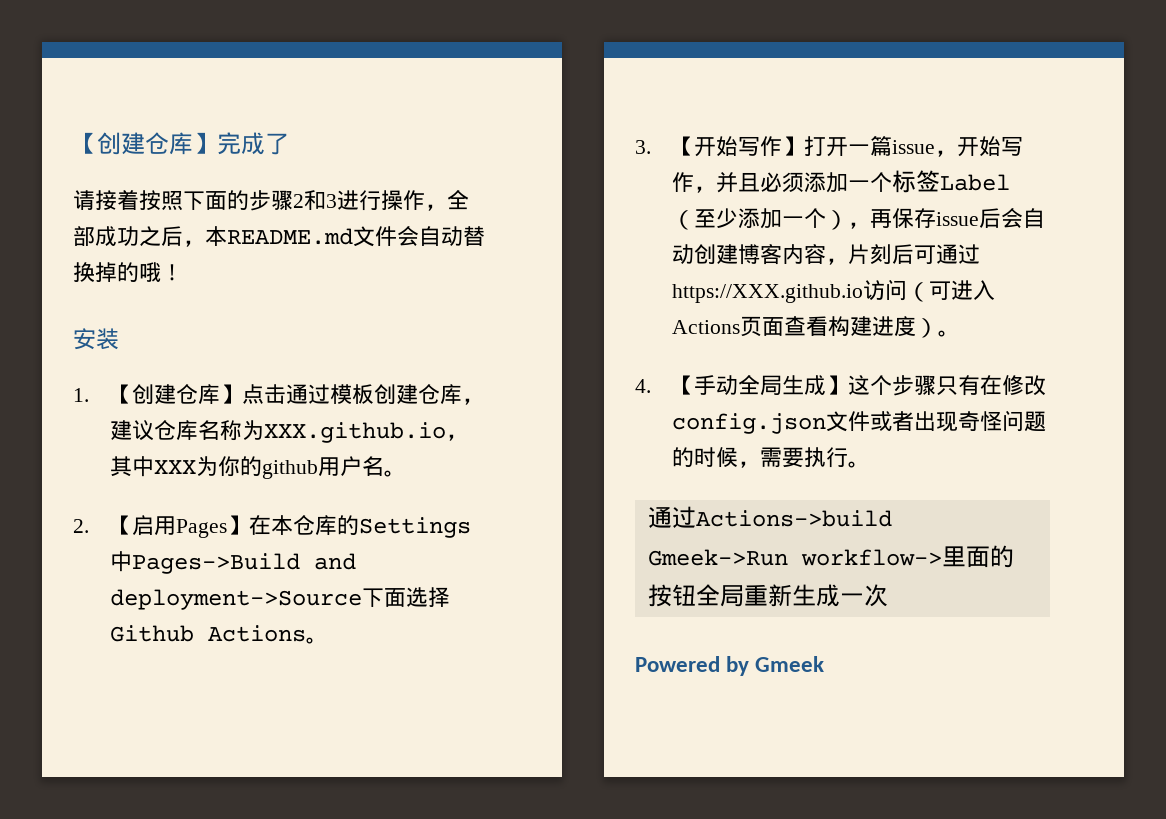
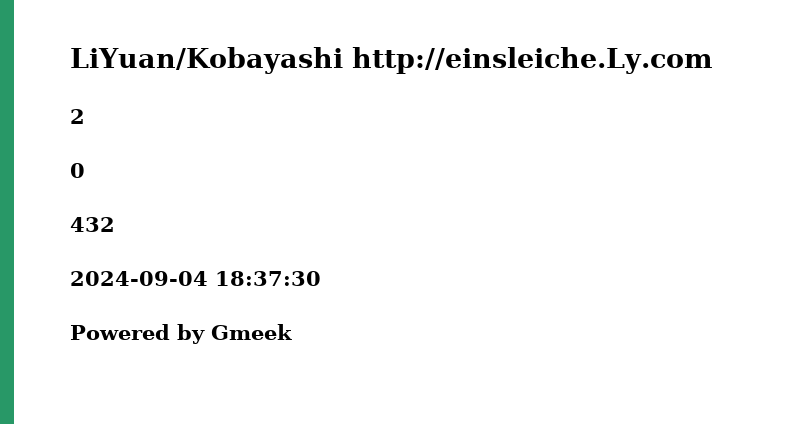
- 【创建仓库】完成了
- 请接着按照下面的步骤2和3进行操作，全部成功之后，本README.md文件会自动替换掉的哦！
- 安装
- 1.【创建仓库】点击通过模板创建仓库，建议仓库名称为XXX.github.io，其中XXX为你的github用户名。
- 2.【启用Pages】在本仓库的Settings中Pages->Build and deployment->Source下面选择Github Actions。
- 3.【开始写作】打开一篇issue，开始写作，并且必须添加一个标签Label（至少添加一个），再保存issue后会自动创建博客内容，片刻后可通过https://XXX.github.io访问（可进入Actions页面查看构建进度）。
- 4.【手动全局生成】这个步骤只有在修改config.json文件或者出现奇怪问题的时候，需要执行。
- 通过Actions->build Gmeek->Run workflow->里面的按钮全局重新生成一次
+ LiYuan/Kobayashi http://einsleiche.Ly.com
+ 2
+ 0
+ 432
+ 2024-09-04 18:37:30

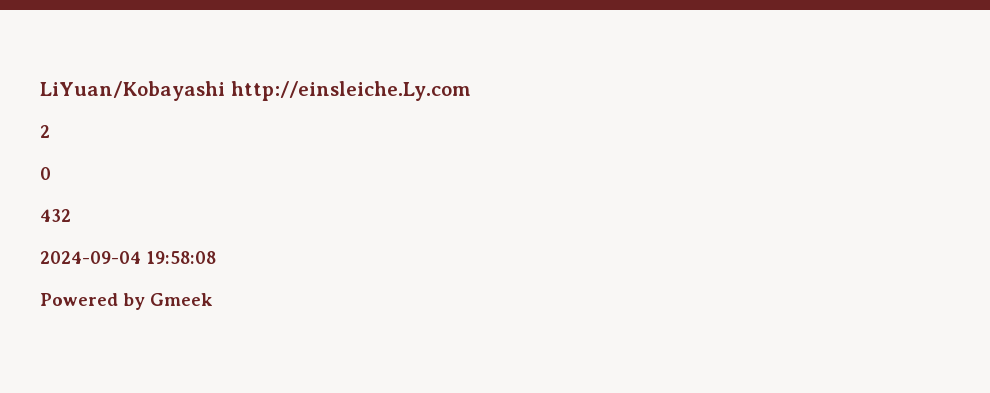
- 2024-09-04 18:37:30
+ 2024-09-04 19:58:08

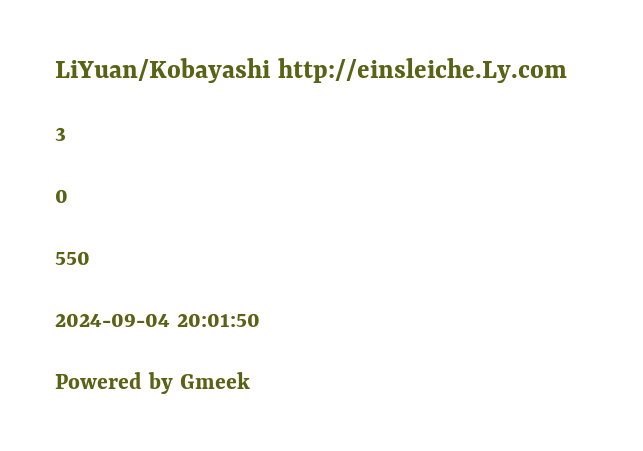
- 2
+ 3
- 432
+ 550
- 2024-09-04 19:58:08
+ 2024-09-04 20:01:50

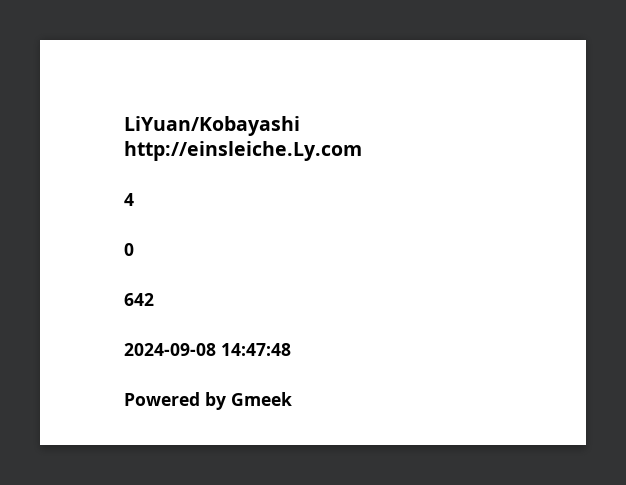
- 3
+ 4
- 550
- 2024-09-04 20:01:50
+ 642
+ 2024-09-08 14:47:48

